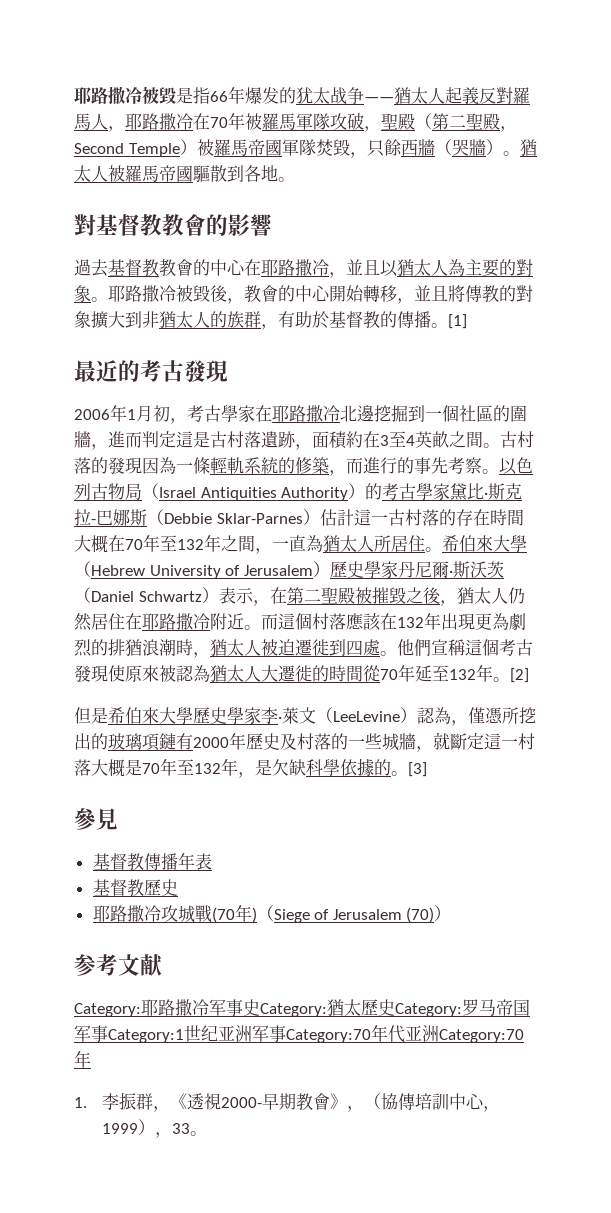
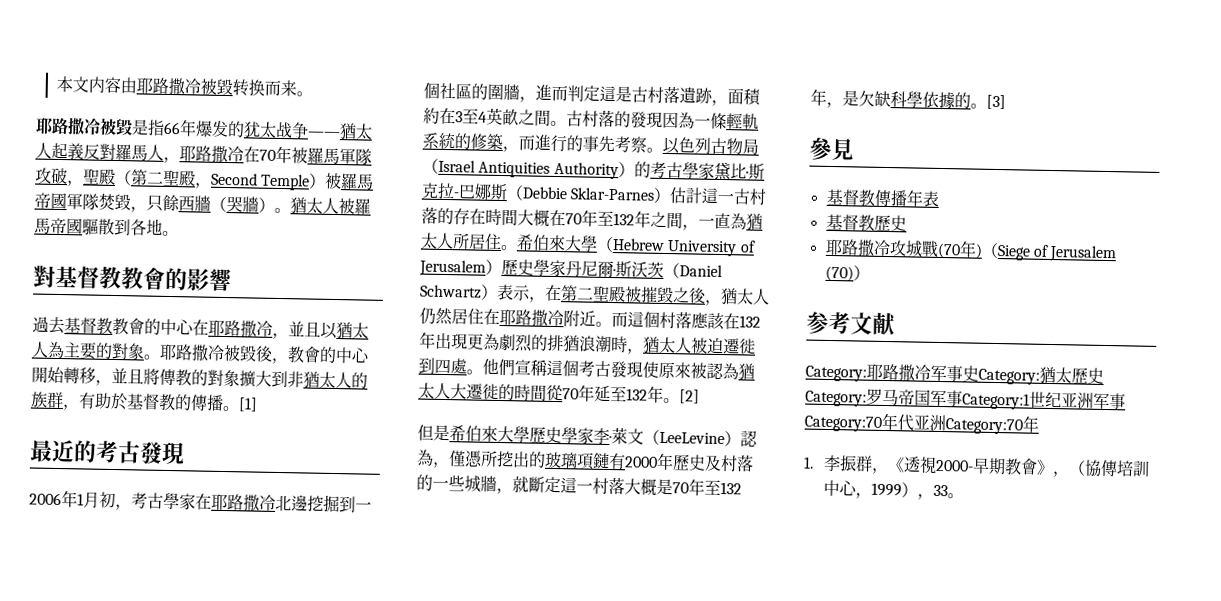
+ 本文内容由耶路撒冷被毀转换而来。

